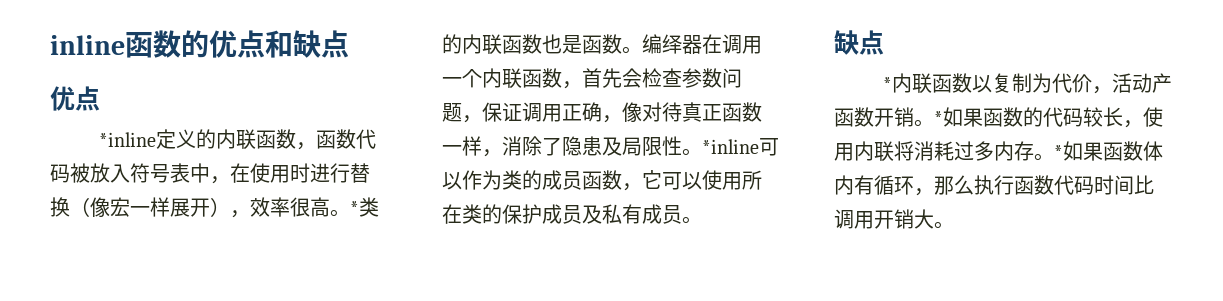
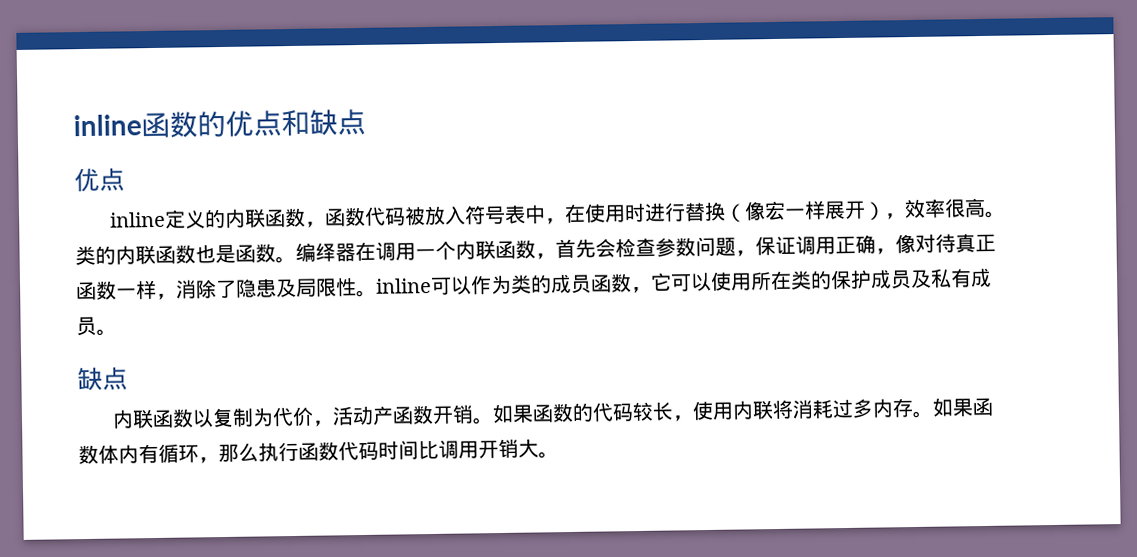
- *inline定义的内联函数，函数代码被放入符号表中，在使用时进行替换（像宏一样展开），效率很高。
+ inline定义的内联函数，函数代码被放入符号表中，在使用时进行替换（像宏一样展开），效率很高。
- *类的内联函数也是函数。
+ 类的内联函数也是函数。
- 编绎器在调用一个内联函数，首先会检查参数问题，保证调用正确，像对待真正函数一样，消除了隐患及局限性。*inline可以作为类的成员函数，它可以使用所在类的保护成员及私有成员。
+ 编绎器在调用一个内联函数，首先会检查参数问题，保证调用正确，像对待真正函数一样，消除了隐患及局限性。inline可以作为类的成员函数，它可以使用所在类的保护成员及私有成员。
- *内联函数以复制为代价，活动产函数开销。
+ 内联函数以复制为代价，活动产函数开销。
- *如果函数的代码较长，使用内联将消耗过多内存。
+ 如果函数的代码较长，使用内联将消耗过多内存。
- *如果函数体内有循环，那么执行函数代码时间比调用开销大。
+ 如果函数体内有循环，那么执行函数代码时间比调用开销大。

